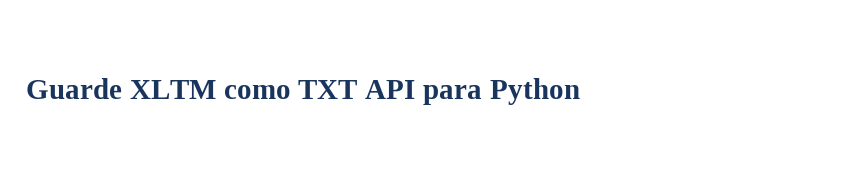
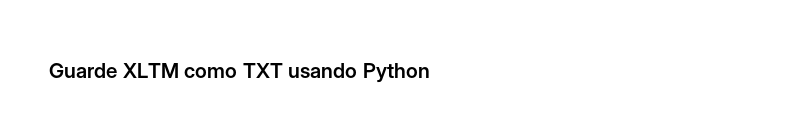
- Guarde XLTM como TXT API para Python
+ Guarde XLTM como TXT usando Python

